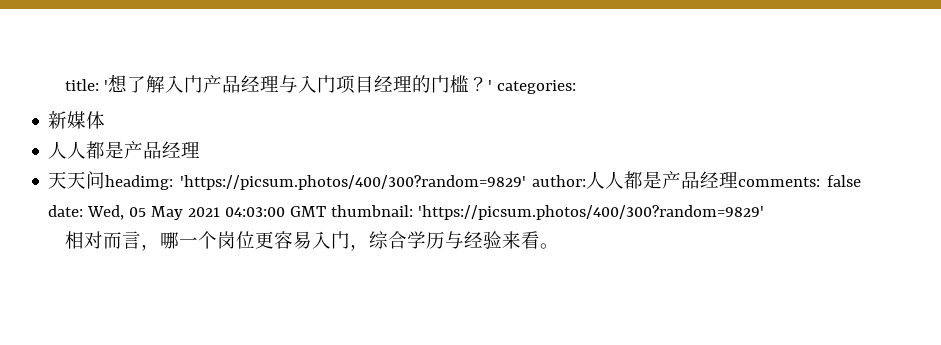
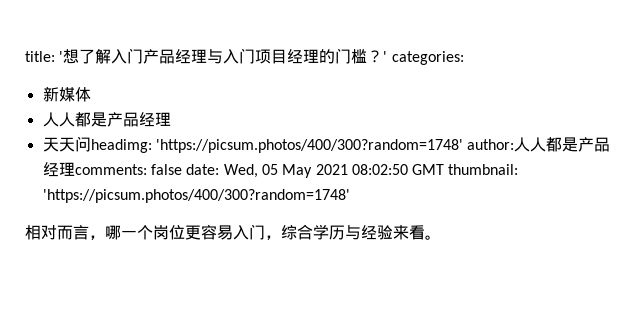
- 天天问headimg: 'https://picsum.photos/400/300?random=9829' author:人人都是产品经理comments: false date: Wed, 05 May 2021 04:03:00 GMT thumbnail: 'https://picsum.photos/400/300?random=9829'
+ 天天问headimg: 'https://picsum.photos/400/300?random=1748' author:人人都是产品经理comments: false date: Wed, 05 May 2021 08:02:50 GMT thumbnail: 'https://picsum.photos/400/300?random=1748'

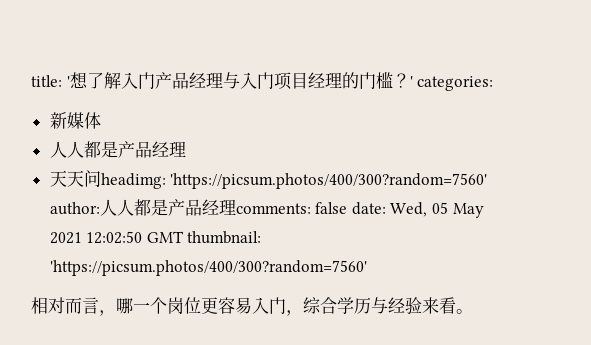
- 天天问headimg: 'https://picsum.photos/400/300?random=1748' author:人人都是产品经理comments: false date: Wed, 05 May 2021 08:02:50 GMT thumbnail: 'https://picsum.photos/400/300?random=1748'
+ 天天问headimg: 'https://picsum.photos/400/300?random=7560' author:人人都是产品经理comments: false date: Wed, 05 May 2021 12:02:50 GMT thumbnail: 'https://picsum.photos/400/300?random=7560'

